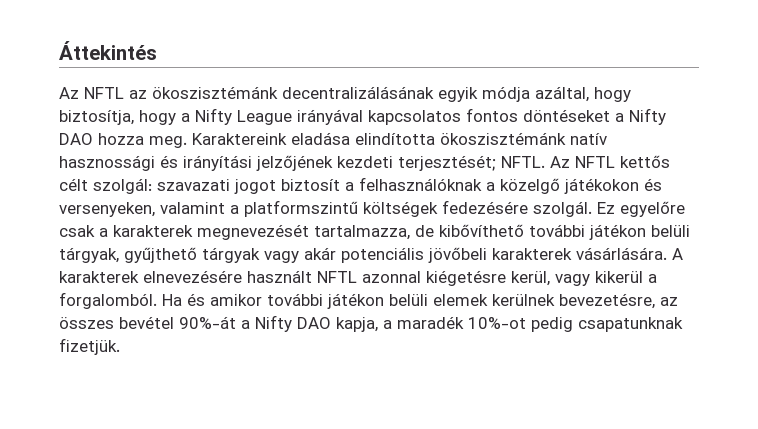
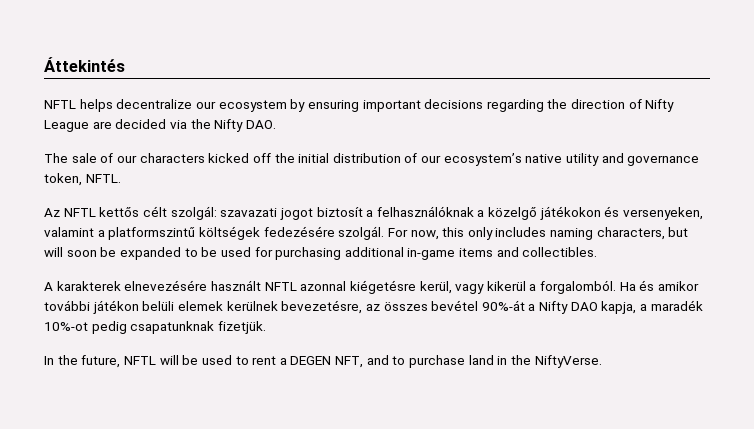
- Az NFTL az ökoszisztémánk decentralizálásának egyik módja azáltal, hogy biztosítja, hogy a Nifty League irányával kapcsolatos fontos döntéseket a Nifty DAO hozza meg. Karaktereink eladása elindította ökoszisztémánk natív hasznossági és irányítási jelzőjének kezdeti terjesztését; NFTL. Az NFTL kettős célt szolgál: szavazati jogot biztosít a felhasználóknak a közelgő játékokon és versenyeken, valamint a platformszintű költségek fedezésére szolgál.
+ NFTL helps decentralize our ecosystem by ensuring important decisions regarding the direction of Nifty League are decided via the Nifty DAO.
+ The sale of our characters kicked off the initial distribution of our ecosystem’s native utility and governance token, NFTL.
+ Az NFTL kettős célt szolgál: szavazati jogot biztosít a felhasználóknak a közelgő játékokon és versenyeken, valamint a platformszintű költségek fedezésére szolgál.
- Ez egyelőre csak a karakterek megnevezését tartalmazza, de kibővíthető további játékon belüli tárgyak, gyűjthető tárgyak vagy akár potenciális jövőbeli karakterek vásárlására. A karakterek elnevezésére használt NFTL azonnal kiégetésre kerül, vagy kikerül a forgalomból.
+ For now, this only includes naming characters, but will soon be expanded to be used for purchasing additional in-game items and collectibles.
+ A karakterek elnevezésére használt NFTL azonnal kiégetésre kerül, vagy kikerül a forgalomból.
+ In the future, NFTL will be used to rent a DEGEN NFT, and to purchase land in the NiftyVerse.

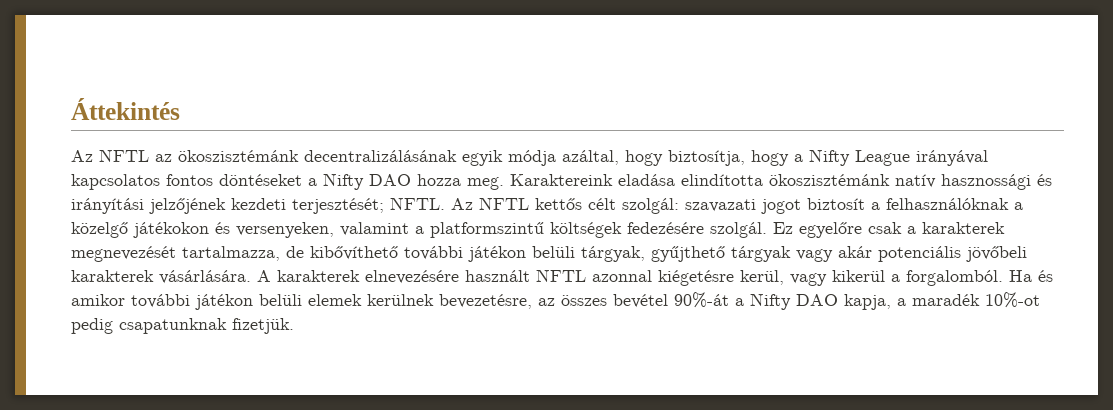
- NFTL helps decentralize our ecosystem by ensuring important decisions regarding the direction of Nifty League are decided via the Nifty DAO.
- The sale of our characters kicked off the initial distribution of our ecosystem’s native utility and governance token, NFTL.
- Az NFTL kettős célt szolgál: szavazati jogot biztosít a felhasználóknak a közelgő játékokon és versenyeken, valamint a platformszintű költségek fedezésére szolgál.
+ Az NFTL az ökoszisztémánk decentralizálásának egyik módja azáltal, hogy biztosítja, hogy a Nifty League irányával kapcsolatos fontos döntéseket a Nifty DAO hozza meg. Karaktereink eladása elindította ökoszisztémánk natív hasznossági és irányítási jelzőjének kezdeti terjesztését; NFTL. Az NFTL kettős célt szolgál: szavazati jogot biztosít a felhasználóknak a közelgő játékokon és versenyeken, valamint a platformszintű költségek fedezésére szolgál.
- For now, this only includes naming characters, but will soon be expanded to be used for purchasing additional in-game items and collectibles.
- A karakterek elnevezésére használt NFTL azonnal kiégetésre kerül, vagy kikerül a forgalomból.
+ Ez egyelőre csak a karakterek megnevezését tartalmazza, de kibővíthető további játékon belüli tárgyak, gyűjthető tárgyak vagy akár potenciális jövőbeli karakterek vásárlására. A karakterek elnevezésére használt NFTL azonnal kiégetésre kerül, vagy kikerül a forgalomból.
- In the future, NFTL will be used to rent a DEGEN NFT, and to purchase land in the NiftyVerse.

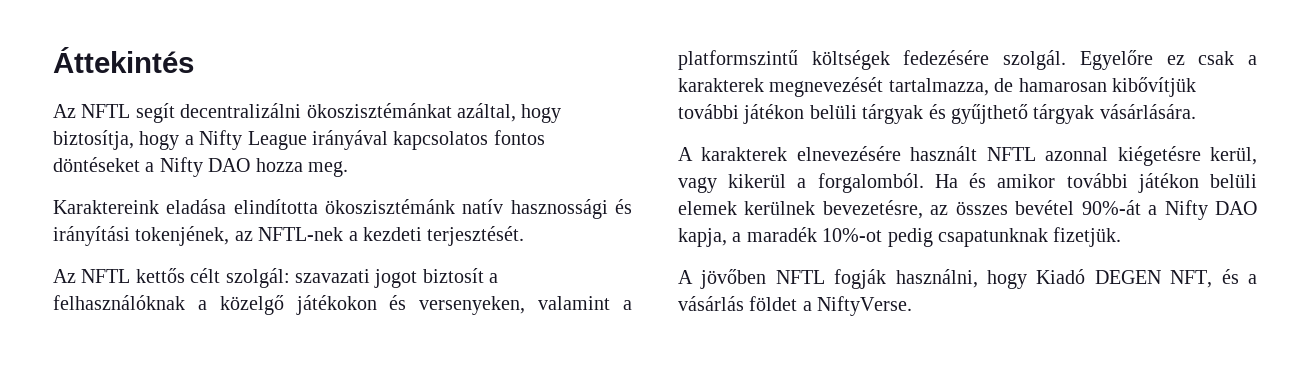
- Az NFTL az ökoszisztémánk decentralizálásának egyik módja azáltal, hogy biztosítja, hogy a Nifty League irányával kapcsolatos fontos döntéseket a Nifty DAO hozza meg. Karaktereink eladása elindította ökoszisztémánk natív hasznossági és irányítási jelzőjének kezdeti terjesztését; NFTL. Az NFTL kettős célt szolgál: szavazati jogot biztosít a felhasználóknak a közelgő játékokon és versenyeken, valamint a platformszintű költségek fedezésére szolgál.
+ Az NFTL segít decentralizálni ökoszisztémánkat azáltal, hogy biztosítja, hogy a Nifty League irányával kapcsolatos fontos döntéseket a Nifty DAO hozza meg.
+ Karaktereink eladása elindította ökoszisztémánk natív hasznossági és irányítási tokenjének, az NFTL-nek a kezdeti terjesztését.
+ Az NFTL kettős célt szolgál: szavazati jogot biztosít a felhasználóknak a közelgő játékokon és versenyeken, valamint a platformszintű költségek fedezésére szolgál.
- Ez egyelőre csak a karakterek megnevezését tartalmazza, de kibővíthető további játékon belüli tárgyak, gyűjthető tárgyak vagy akár potenciális jövőbeli karakterek vásárlására. A karakterek elnevezésére használt NFTL azonnal kiégetésre kerül, vagy kikerül a forgalomból.
+ Egyelőre ez csak a karakterek megnevezését tartalmazza, de hamarosan kibővítjük további játékon belüli tárgyak és gyűjthető tárgyak vásárlására.
+ A karakterek elnevezésére használt NFTL azonnal kiégetésre kerül, vagy kikerül a forgalomból.
+ A jövőben NFTL fogják használni, hogy Kiadó DEGEN NFT, és a vásárlás földet a NiftyVerse.

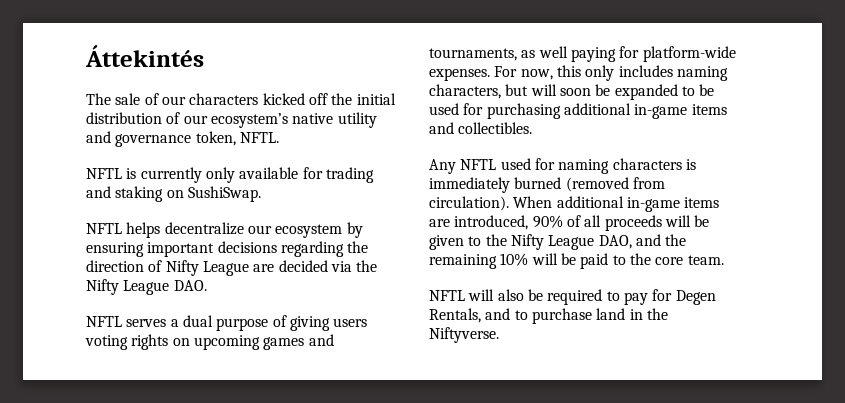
- Az NFTL segít decentralizálni ökoszisztémánkat azáltal, hogy biztosítja, hogy a Nifty League irányával kapcsolatos fontos döntéseket a Nifty DAO hozza meg.
- Karaktereink eladása elindította ökoszisztémánk natív hasznossági és irányítási tokenjének, az NFTL-nek a kezdeti terjesztését.
- Az NFTL kettős célt szolgál: szavazati jogot biztosít a felhasználóknak a közelgő játékokon és versenyeken, valamint a platformszintű költségek fedezésére szolgál. Egyelőre ez csak a karakterek megnevezését tartalmazza, de hamarosan kibővítjük további játékon belüli tárgyak és gyűjthető tárgyak vásárlására.
- A karakterek elnevezésére használt NFTL azonnal kiégetésre kerül, vagy kikerül a forgalomból. Ha és amikor további játékon belüli elemek kerülnek bevezetésre, az összes bevétel 90%-át a Nifty DAO kapja, a maradék 10%-ot pedig csapatunknak fizetjük.
- A jövőben NFTL fogják használni, hogy Kiadó DEGEN NFT, és a vásárlás földet a NiftyVerse.
+ The sale of our characters kicked off the initial distribution of our ecosystem’s native utility and governance token, NFTL.
+ NFTL is currently only available for trading and staking on SushiSwap.
+ NFTL helps decentralize our ecosystem by ensuring important decisions regarding the direction of Nifty League are decided via the Nifty League DAO.
+ NFTL serves a dual purpose of giving users voting rights on upcoming games and tournaments, as well paying for platform-wide expenses. For now, this only includes naming characters, but will soon be expanded to be used for purchasing additional in-game items and collectibles.
+ Any NFTL used for naming characters is immediately burned (removed from circulation). When additional in-game items are introduced, 90% of all proceeds will be given to the Nifty League DAO, and the remaining 10% will be paid to the core team.
+ NFTL will also be required to pay for Degen Rentals, and to purchase land in the Niftyverse.

